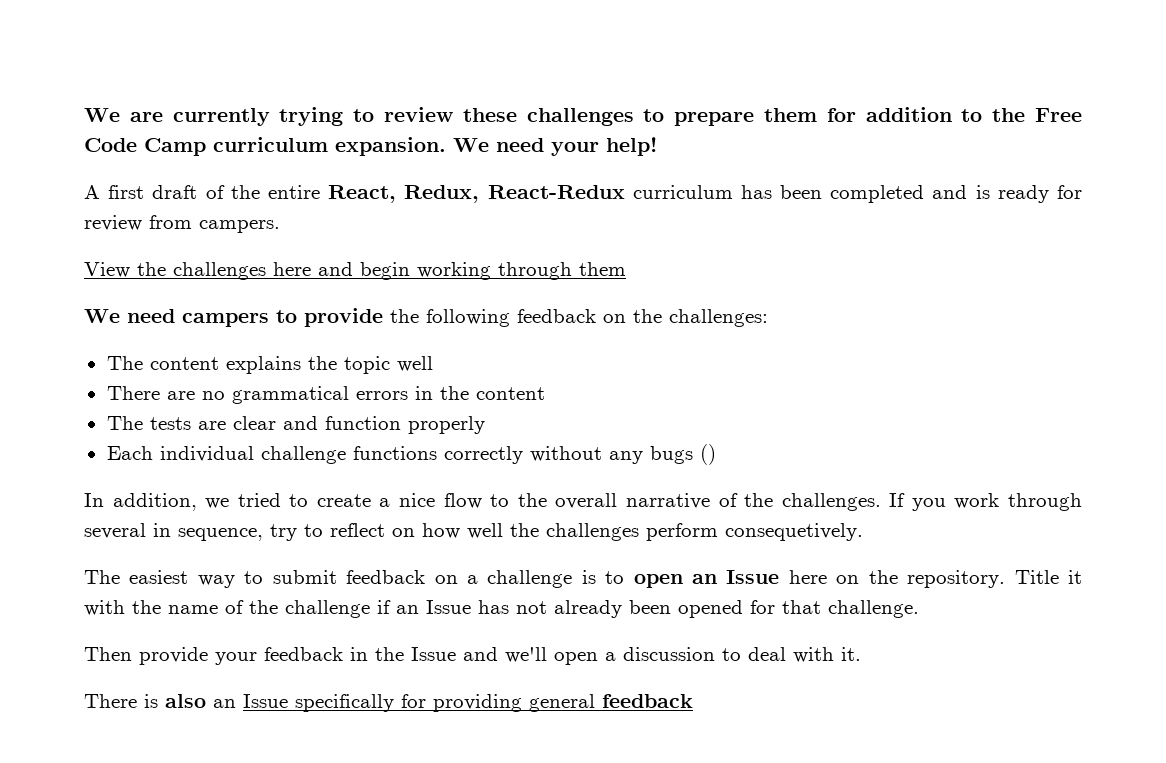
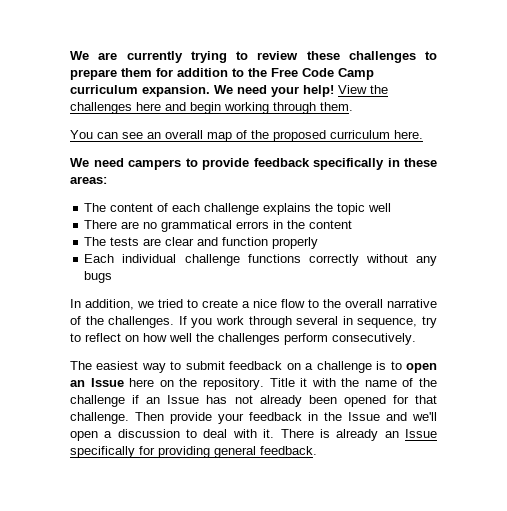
- We need your help!
- A first draft of the entire React, Redux, React-Redux curriculum has been completed and is ready for review from campers.
- View the challenges here and begin working through them
+ We need your help! View the challenges here and begin working through them.
+ You can see an overall map of the proposed curriculum here.
- We need campers to provide the following feedback on the challenges:
+ We need campers to provide feedback specifically in these areas:
- The content explains the topic well
+ The content of each challenge explains the topic well
- Each individual challenge functions correctly without any bugs ()
+ Each individual challenge functions correctly without any bugs
- If you work through several in sequence, try to reflect on how well the challenges perform consequetively.
+ If you work through several in sequence, try to reflect on how well the challenges perform consecutively.
- Title it with the name of the challenge if an Issue has not already been opened for that challenge.
- Then provide your feedback in the Issue and we'll open a discussion to deal with it.
- There is also an Issue specifically for providing general feedback
+ Title it with the name of the challenge if an Issue has not already been opened for that challenge. Then provide your feedback in the Issue and we'll open a discussion to deal with it. There is already an Issue specifically for providing general feedback.

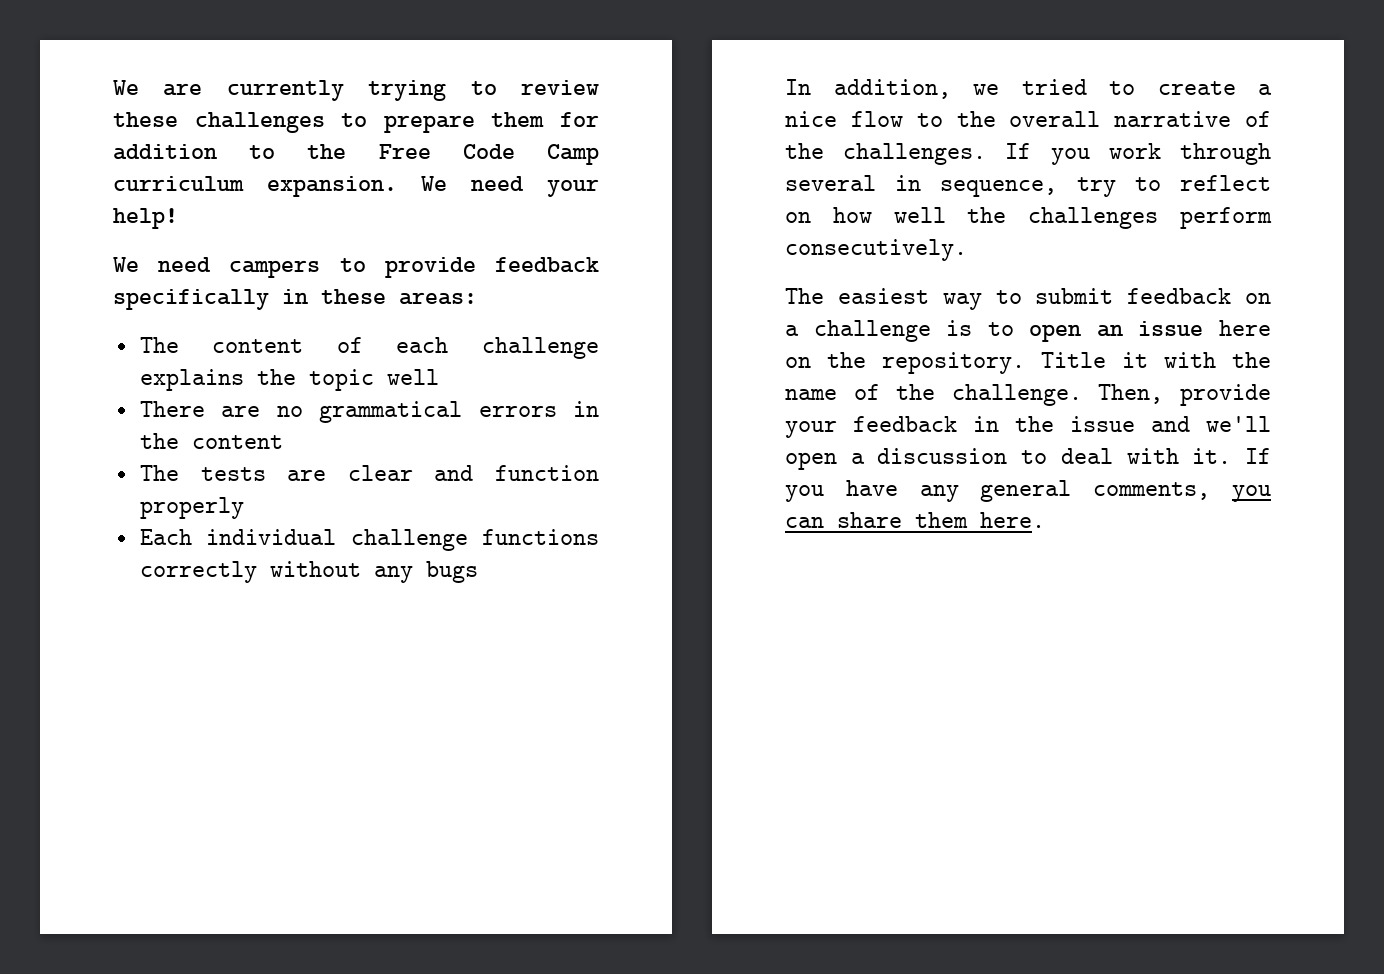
- View the challenges here and begin working through them.
- You can see an overall map of the proposed curriculum here.
- The easiest way to submit feedback on a challenge is to open an Issue here on the repository.
+ The easiest way to submit feedback on a challenge is to open an issue here on the repository.
- Title it with the name of the challenge if an Issue has not already been opened for that challenge. Then provide your feedback in the Issue and we'll open a discussion to deal with it.
+ Title it with the name of the challenge. Then, provide your feedback in the issue and we'll open a discussion to deal with it.
- There is already an Issue specifically for providing general feedback.
+ If you have any general comments, you can share them here.

